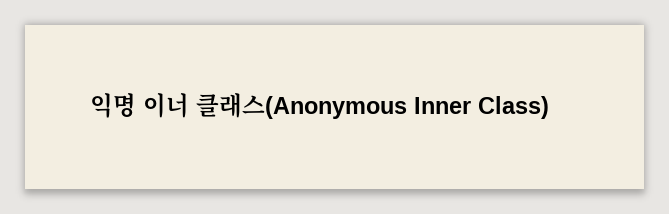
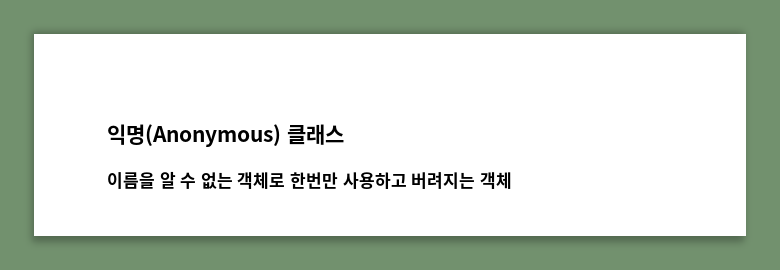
- 익명 이너 클래스(Anonymous Inner Class)
+ 익명(Anonymous) 클래스
+ 이름을 알 수 없는 객체로 한번만 사용하고 버려지는 객체

